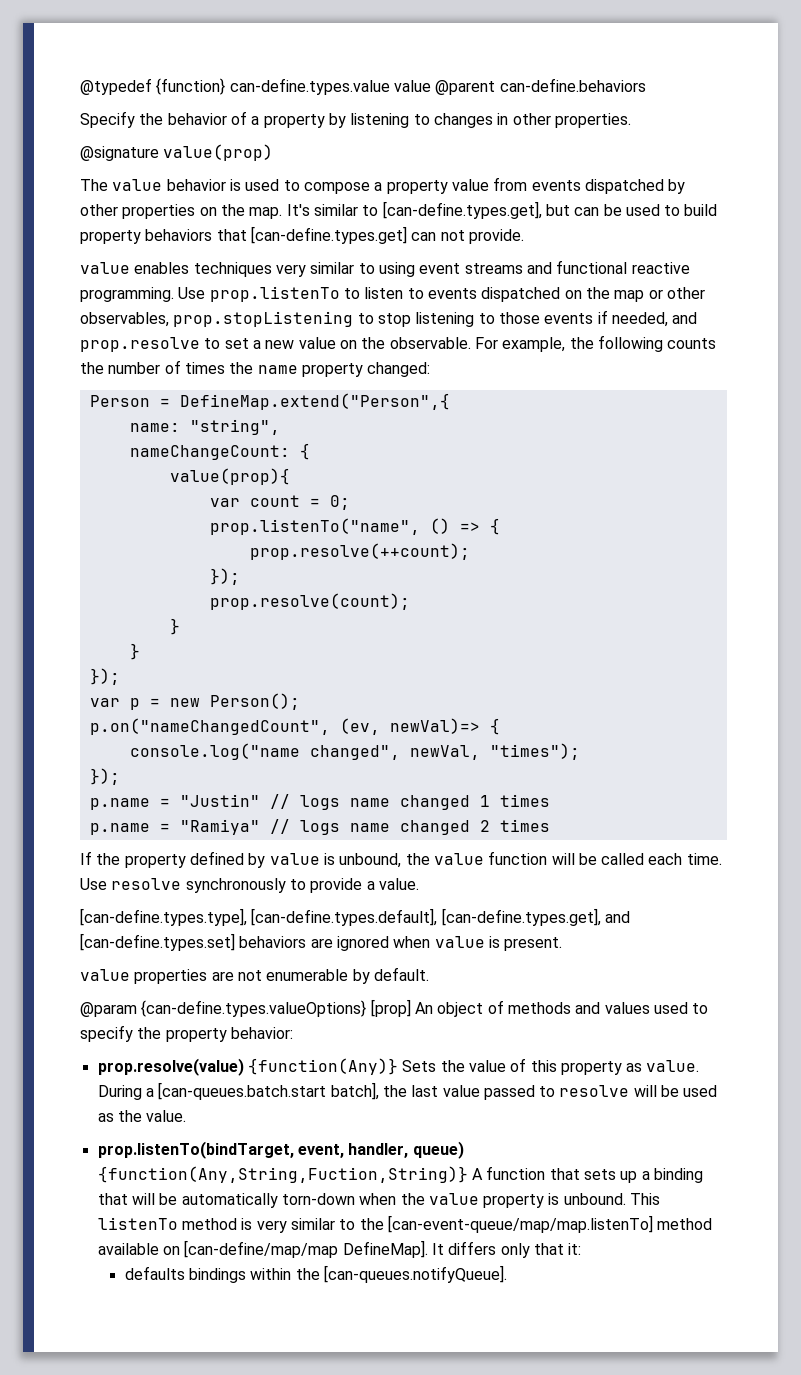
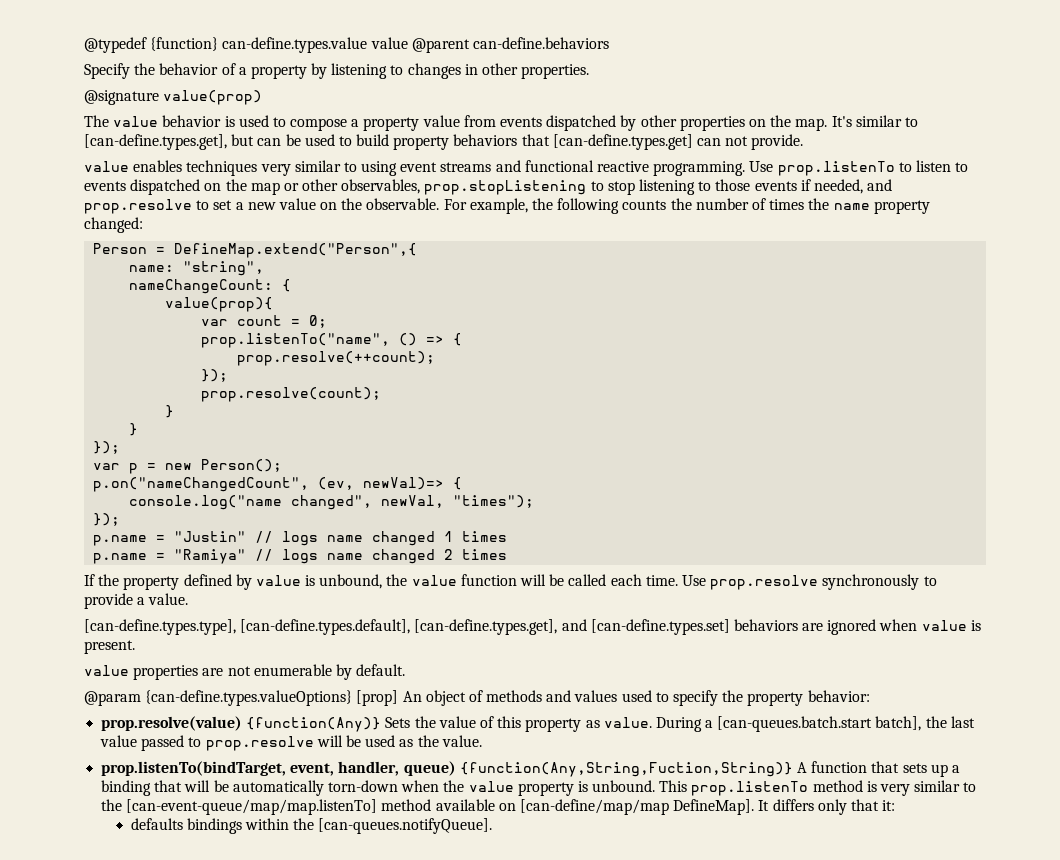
- Use resolve synchronously to provide a value.
+ Use prop.resolve synchronously to provide a value.
- During a [can-queues.batch.start batch], the last value passed to resolve will be used as the value.
+ During a [can-queues.batch.start batch], the last value passed to prop.resolve will be used as the value.
- This listenTo method is very similar to the [can-event-queue/map/map.listenTo] method available on [can-define/map/map DefineMap].
+ This prop.listenTo method is very similar to the [can-event-queue/map/map.listenTo] method available on [can-define/map/map DefineMap].

